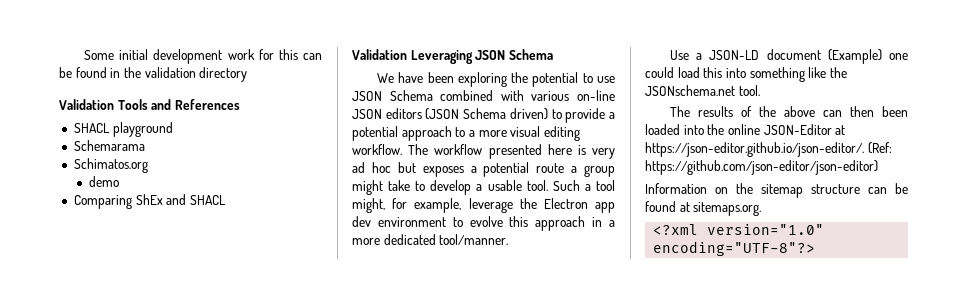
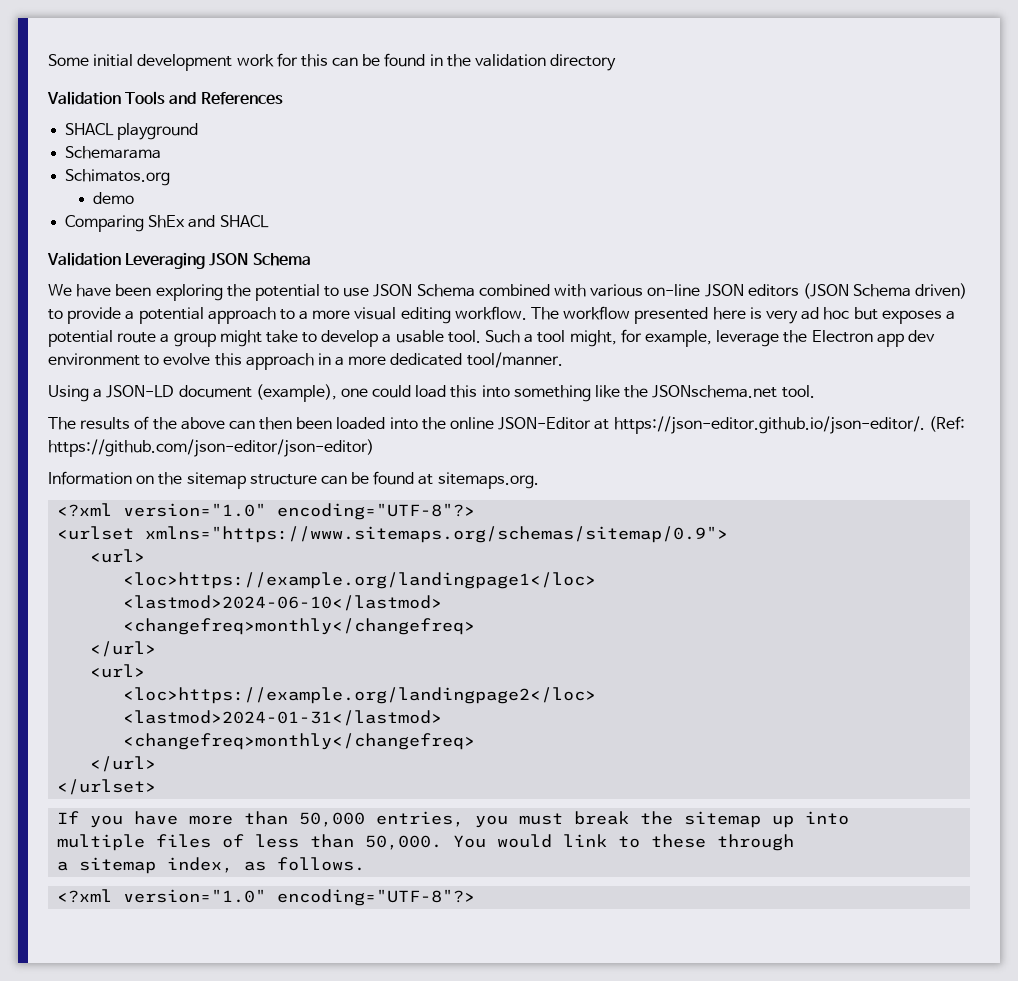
- Use a JSON-LD document (Example) one could load this into something like the JSONschema.net tool.
+ Using a JSON-LD document (example), one could load this into something like the JSONschema.net tool.
+ <urlset xmlns="https://www.sitemaps.org/schemas/sitemap/0.9">
+ <url>
+ <loc>https://example.org/landingpage1</loc>
+ <lastmod>2024-06-10</lastmod>
+ <changefreq>monthly</changefreq>
+ </url>
+ <url>
+ <loc>https://example.org/landingpage2</loc>
+ <lastmod>2024-01-31</lastmod>
+ <changefreq>monthly</changefreq>
+ </url>
+ </urlset>
+ If you have more than 50,000 entries, you must break the sitemap up into
+ multiple files of less than 50,000. You would link to these through
+ a sitemap index, as follows.
+ <?xml version="1.0" encoding="UTF-8"?>

